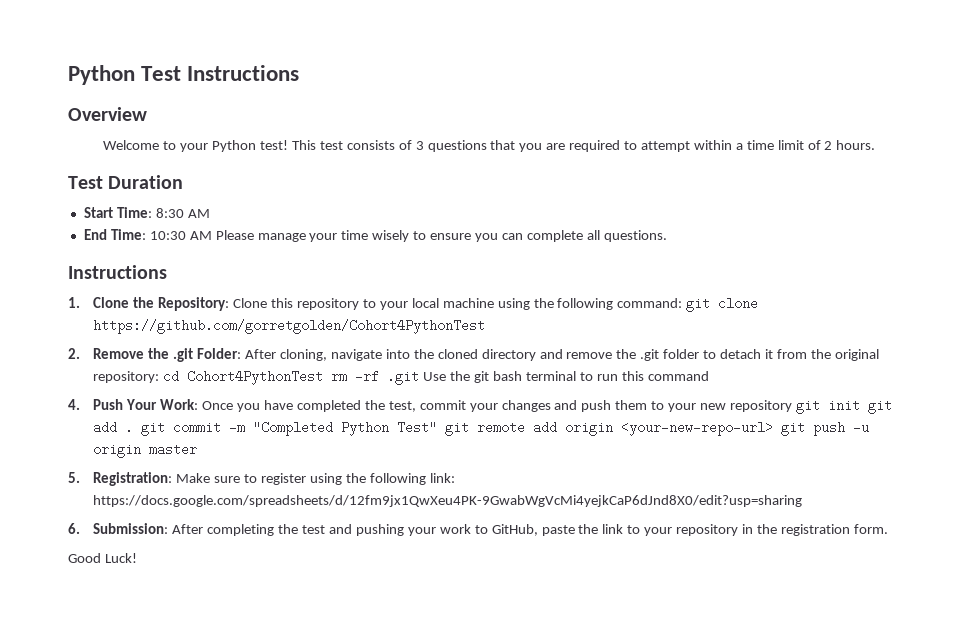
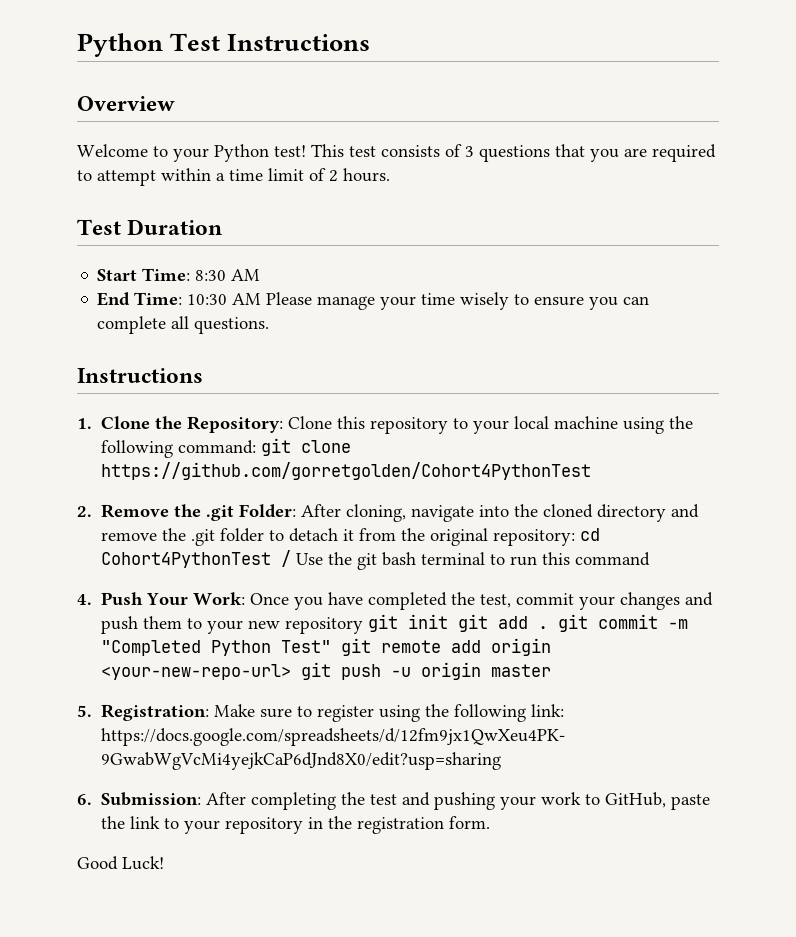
- 2. Remove the .git Folder: After cloning, navigate into the cloned directory and remove the .git folder to detach it from the original repository: cd Cohort4PythonTest rm -rf .git Use the git bash terminal to run this command
+ 2. Remove the .git Folder: After cloning, navigate into the cloned directory and remove the .git folder to detach it from the original repository: cd Cohort4PythonTest / Use the git bash terminal to run this command

